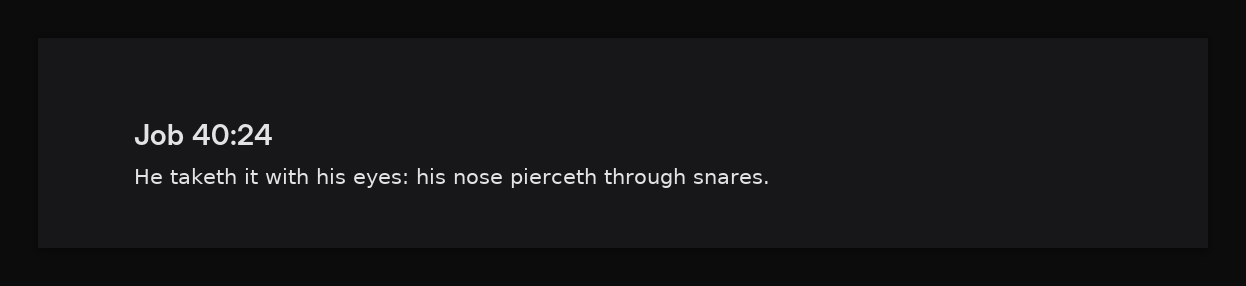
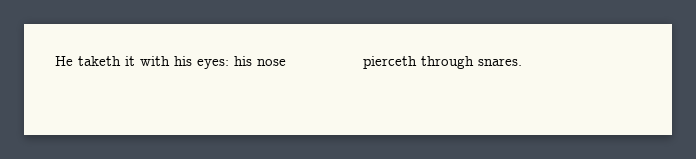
- Job 40:24

